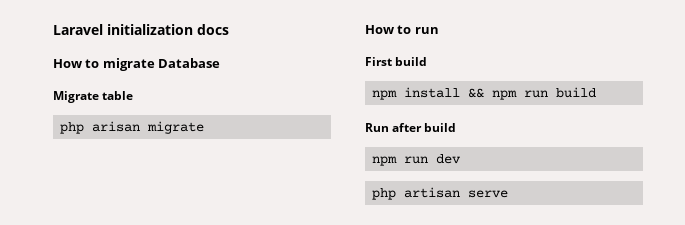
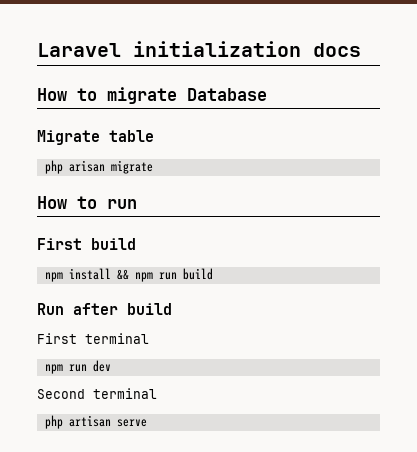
+ First terminal
+ Second terminal

